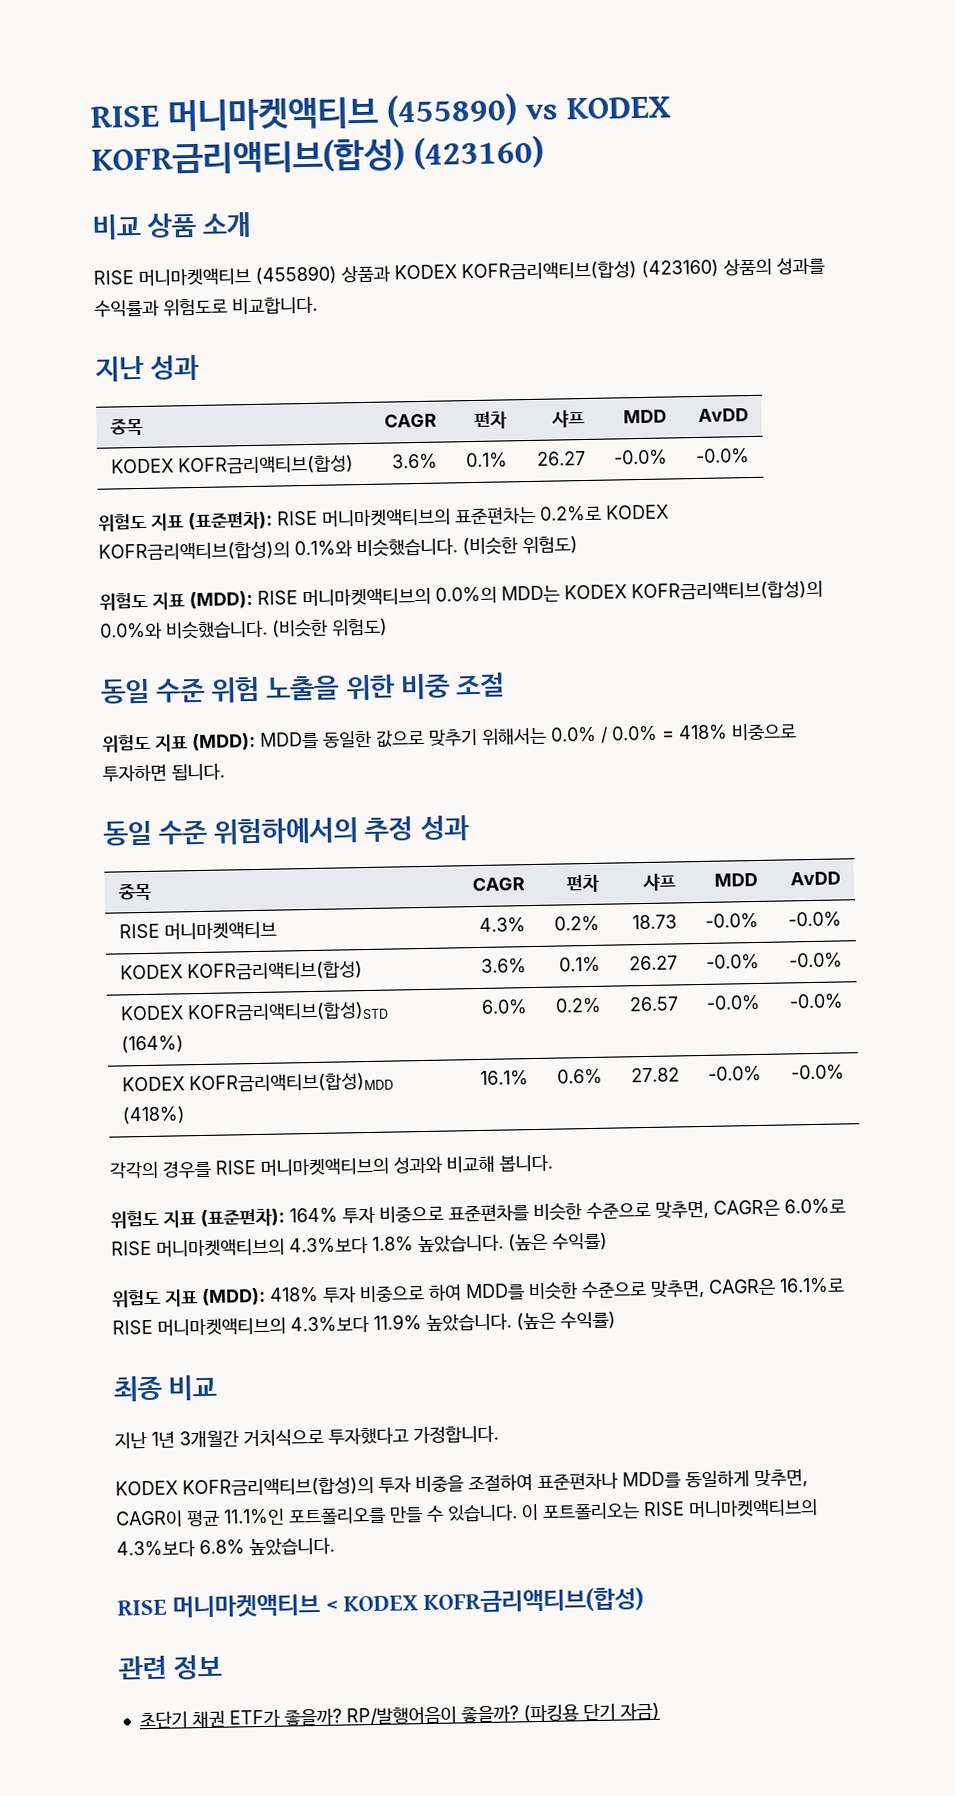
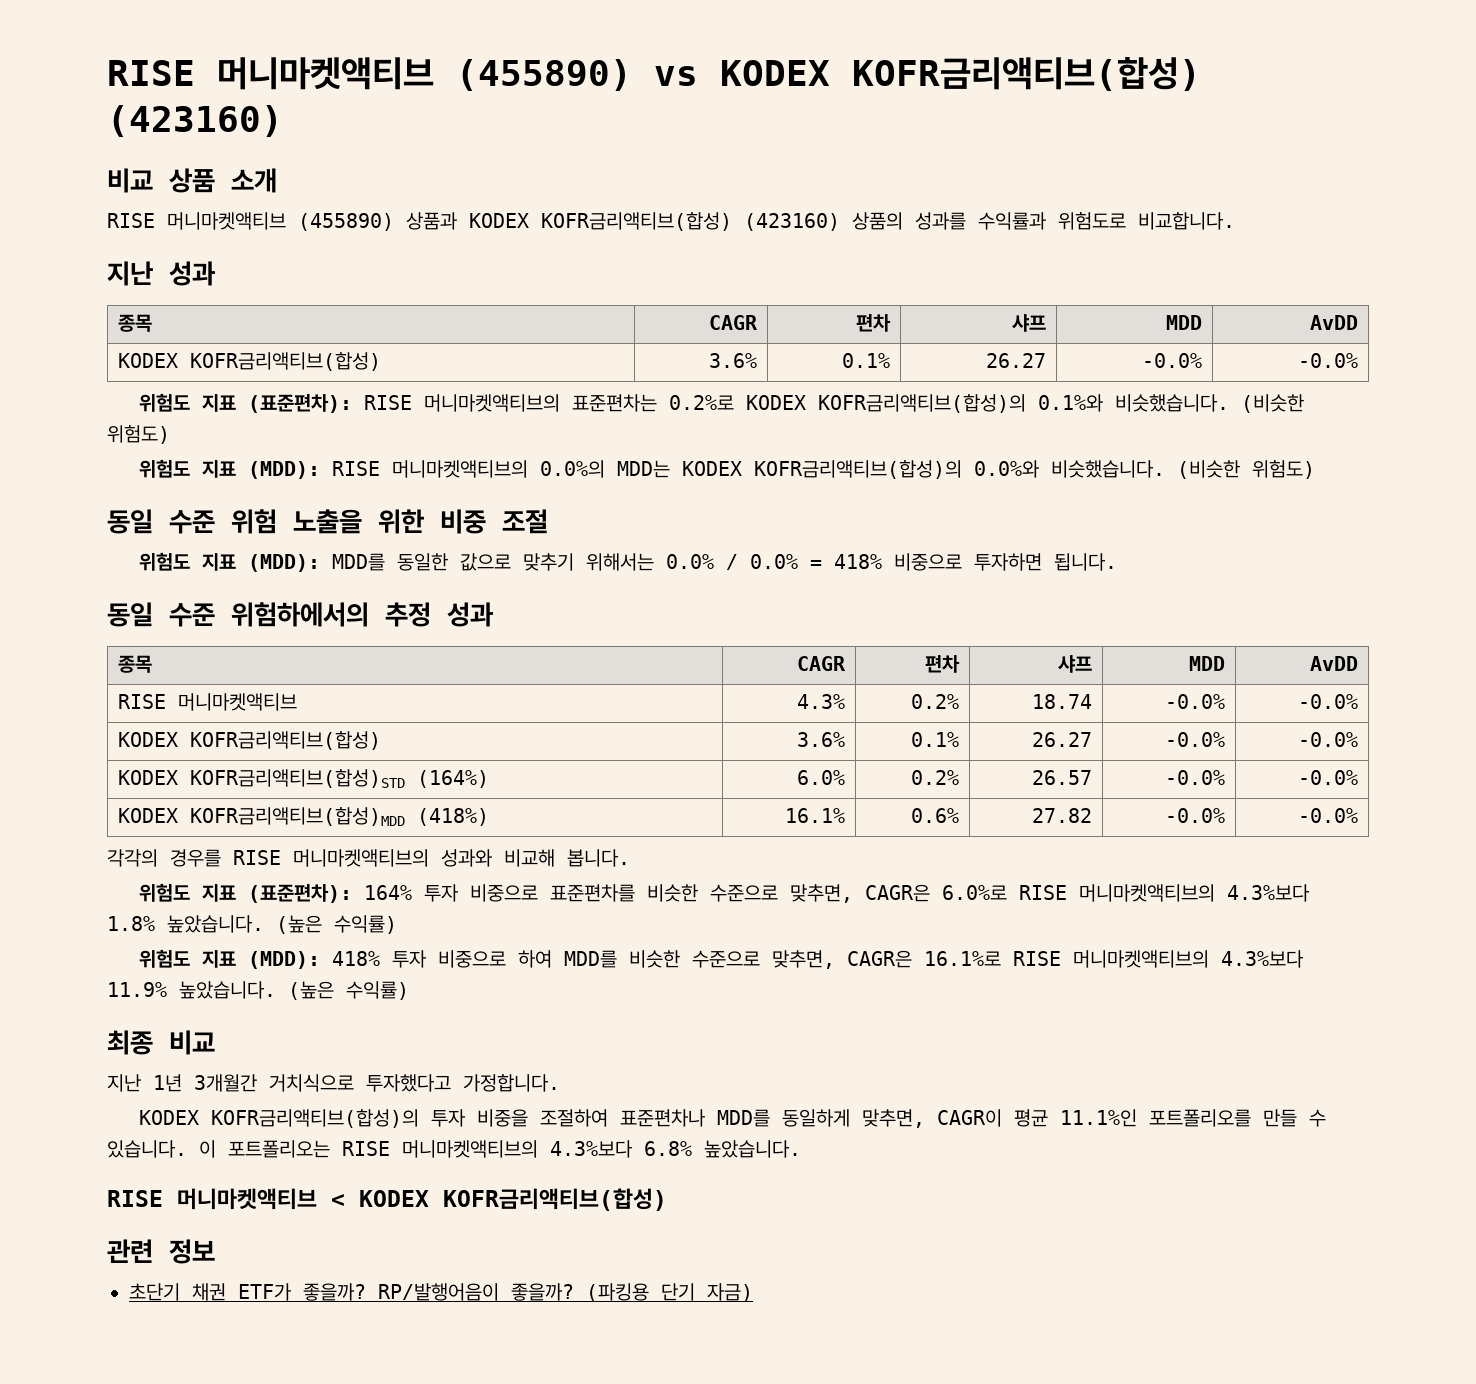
- RISE 머니마켓액티브 | 4.3% | 0.2% | 18.73 | -0.0% | -0.0%
+ RISE 머니마켓액티브 | 4.3% | 0.2% | 18.74 | -0.0% | -0.0%

